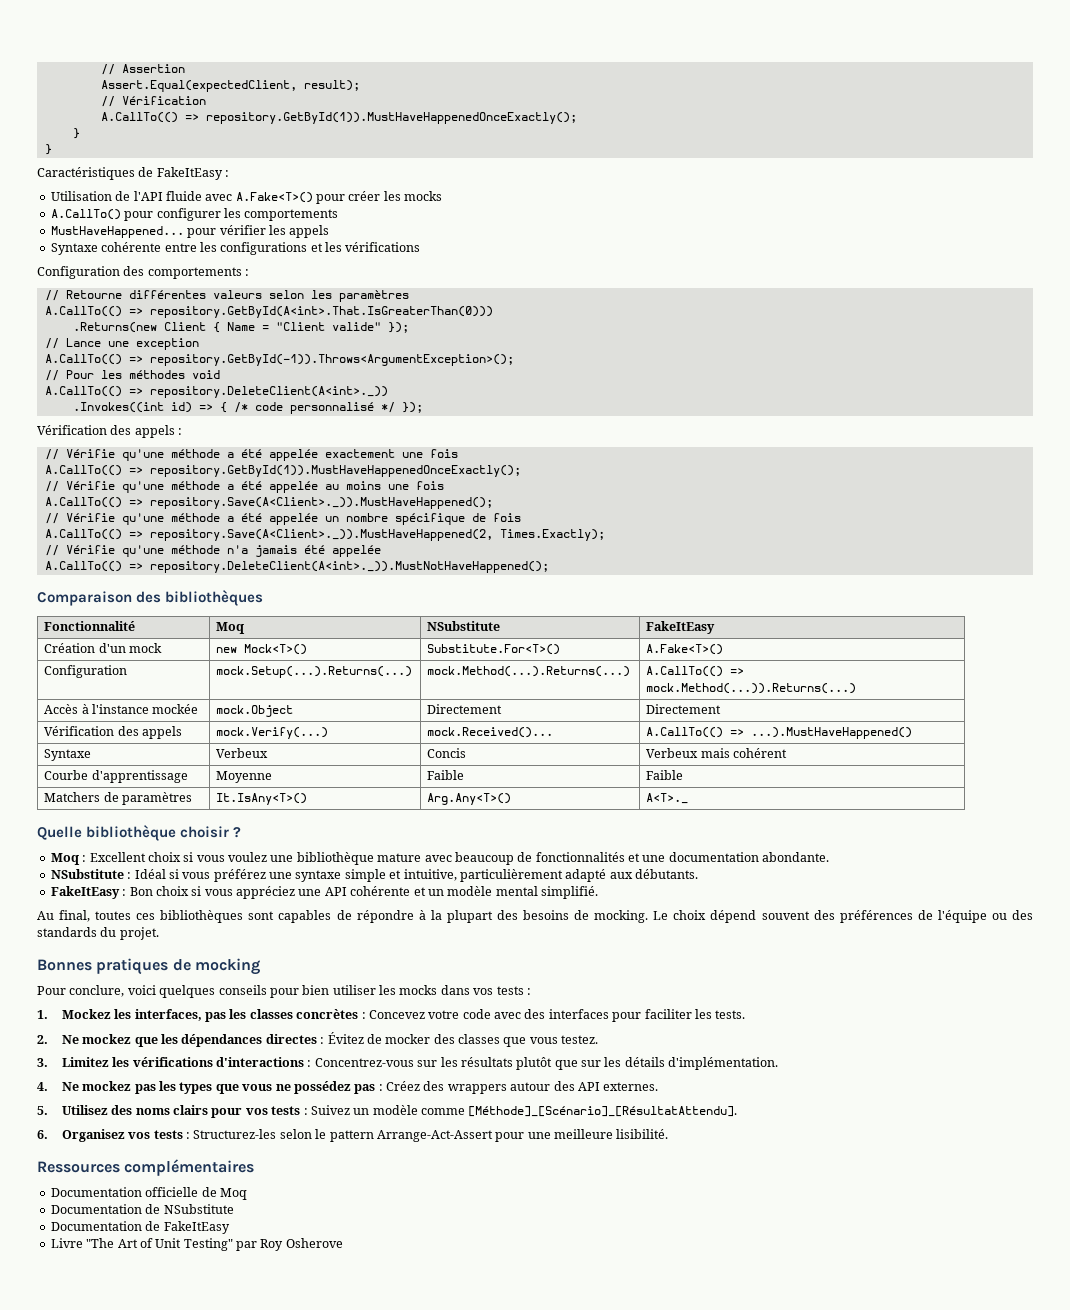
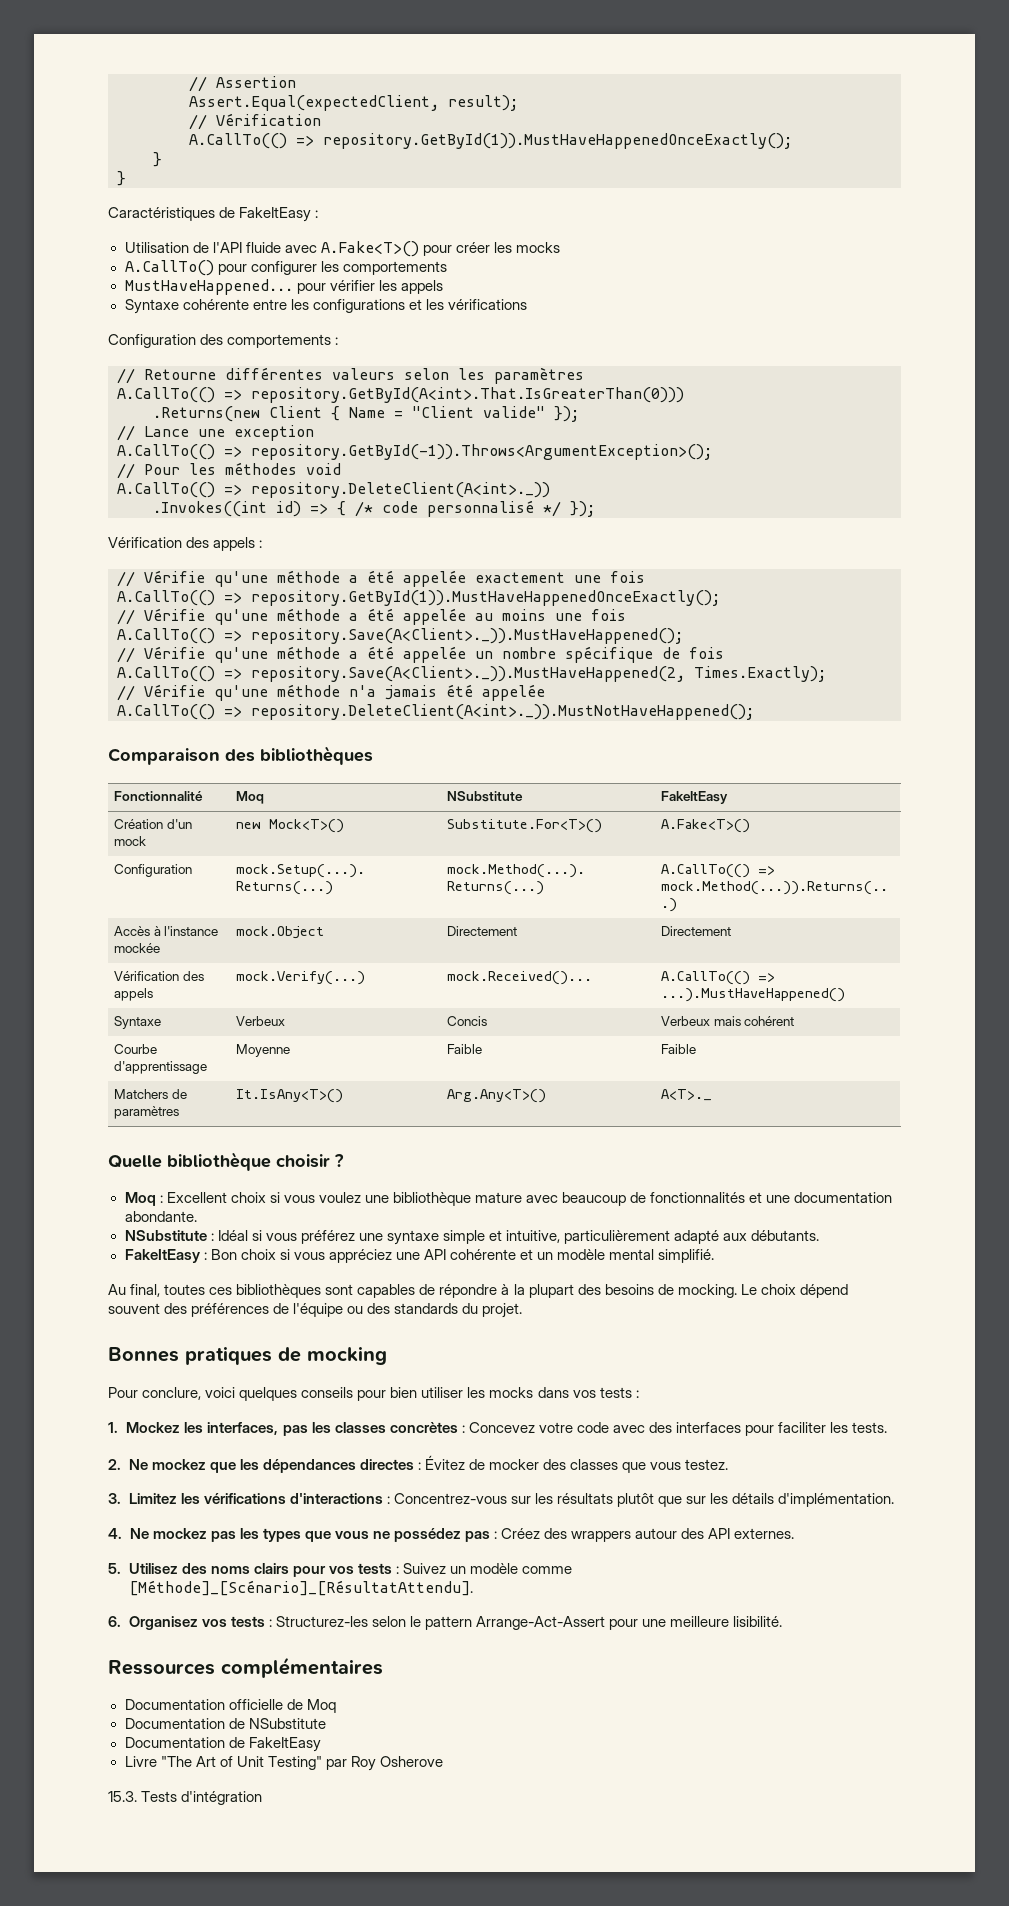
+ 15.3. Tests d'intégration

